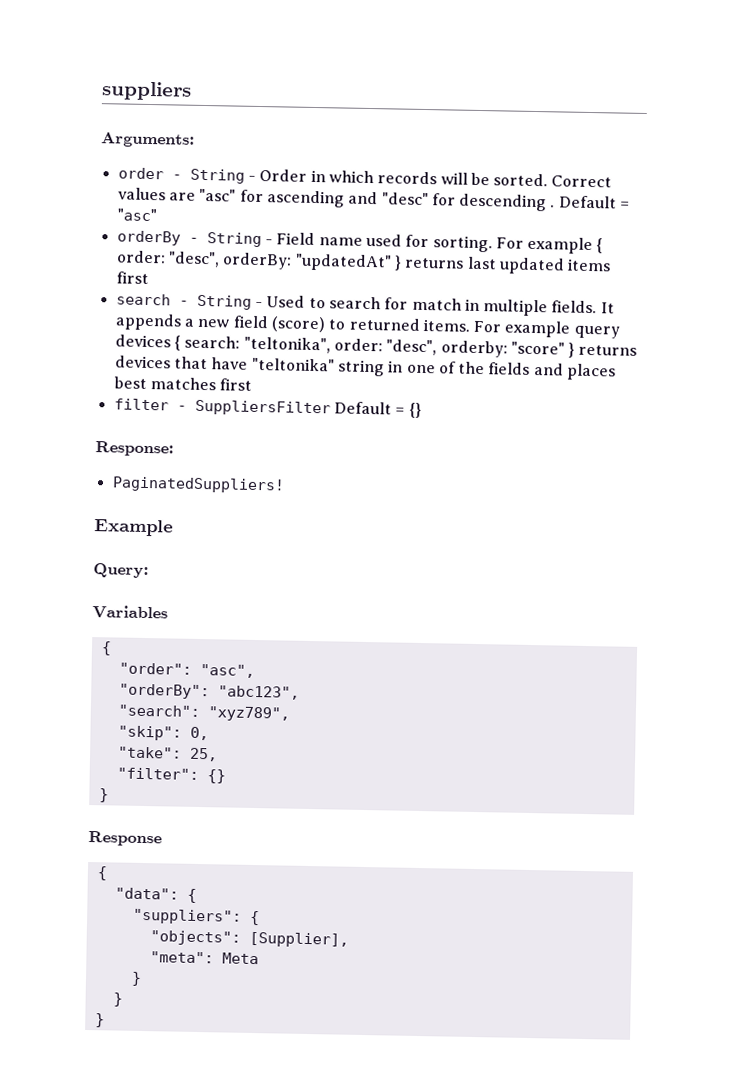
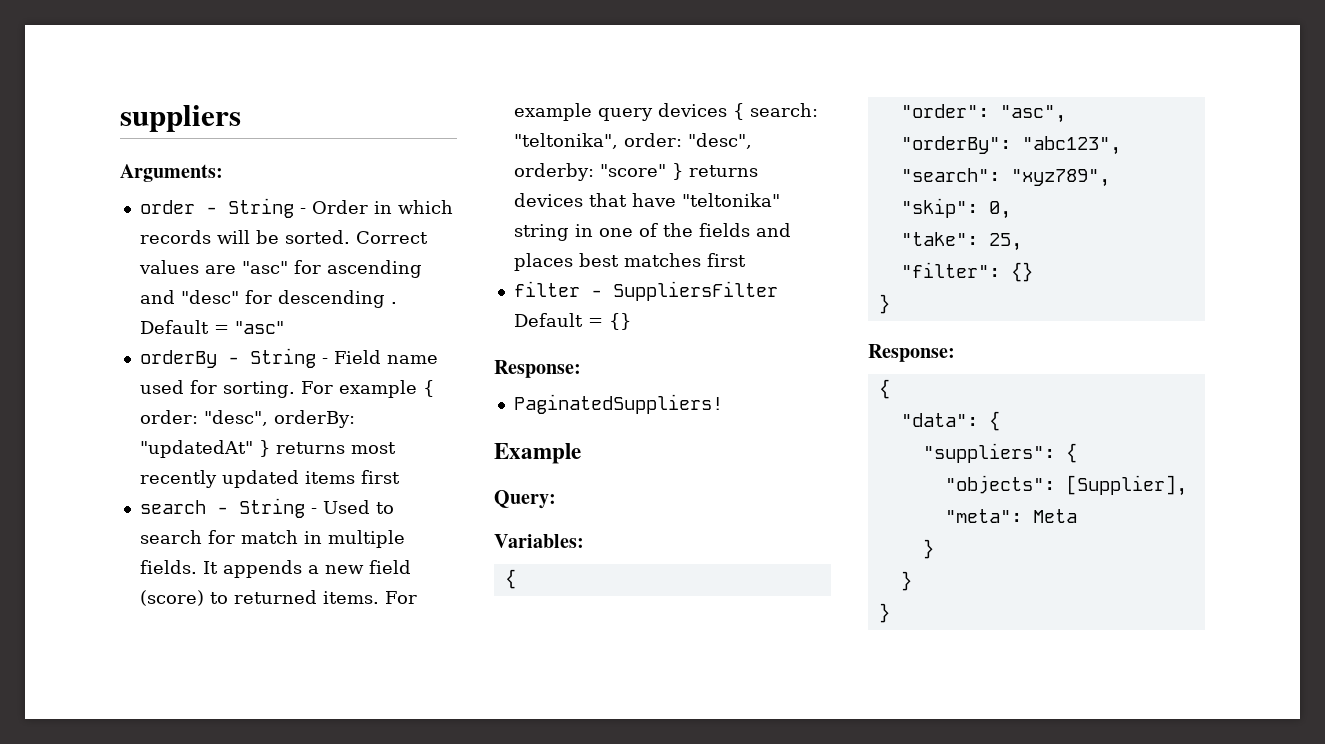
- For example { order: "desc", orderBy: "updatedAt" } returns last updated items first
+ For example { order: "desc", orderBy: "updatedAt" } returns most recently updated items first
- Variables
+ Variables:
  "filter": {}
  }
- Response
+ Response:

